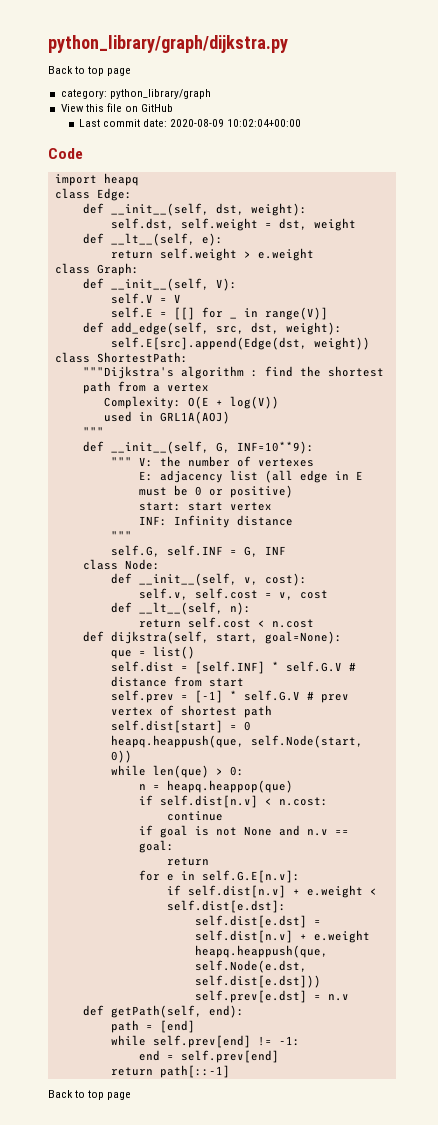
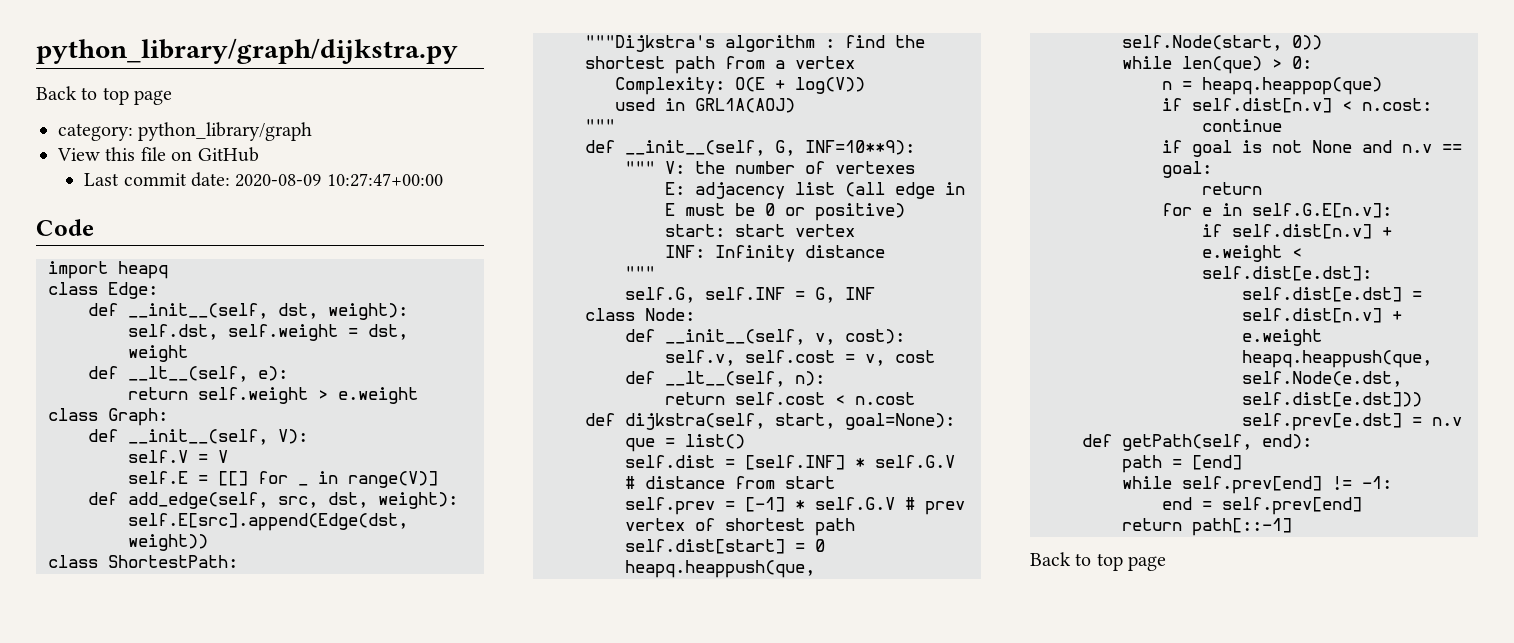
- Last commit date: 2020-08-09 10:02:04+00:00
+ Last commit date: 2020-08-09 10:27:47+00:00

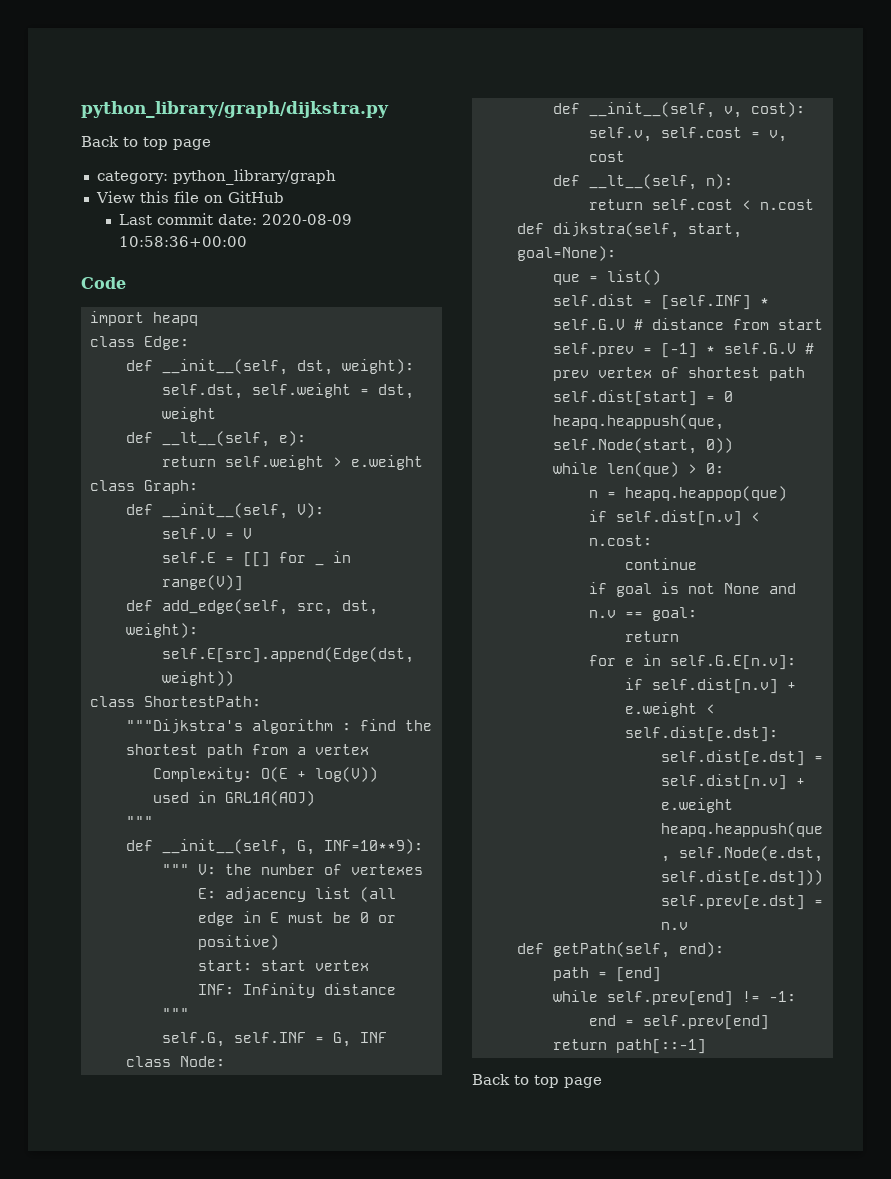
- Last commit date: 2020-08-09 10:27:47+00:00
+ Last commit date: 2020-08-09 10:58:36+00:00

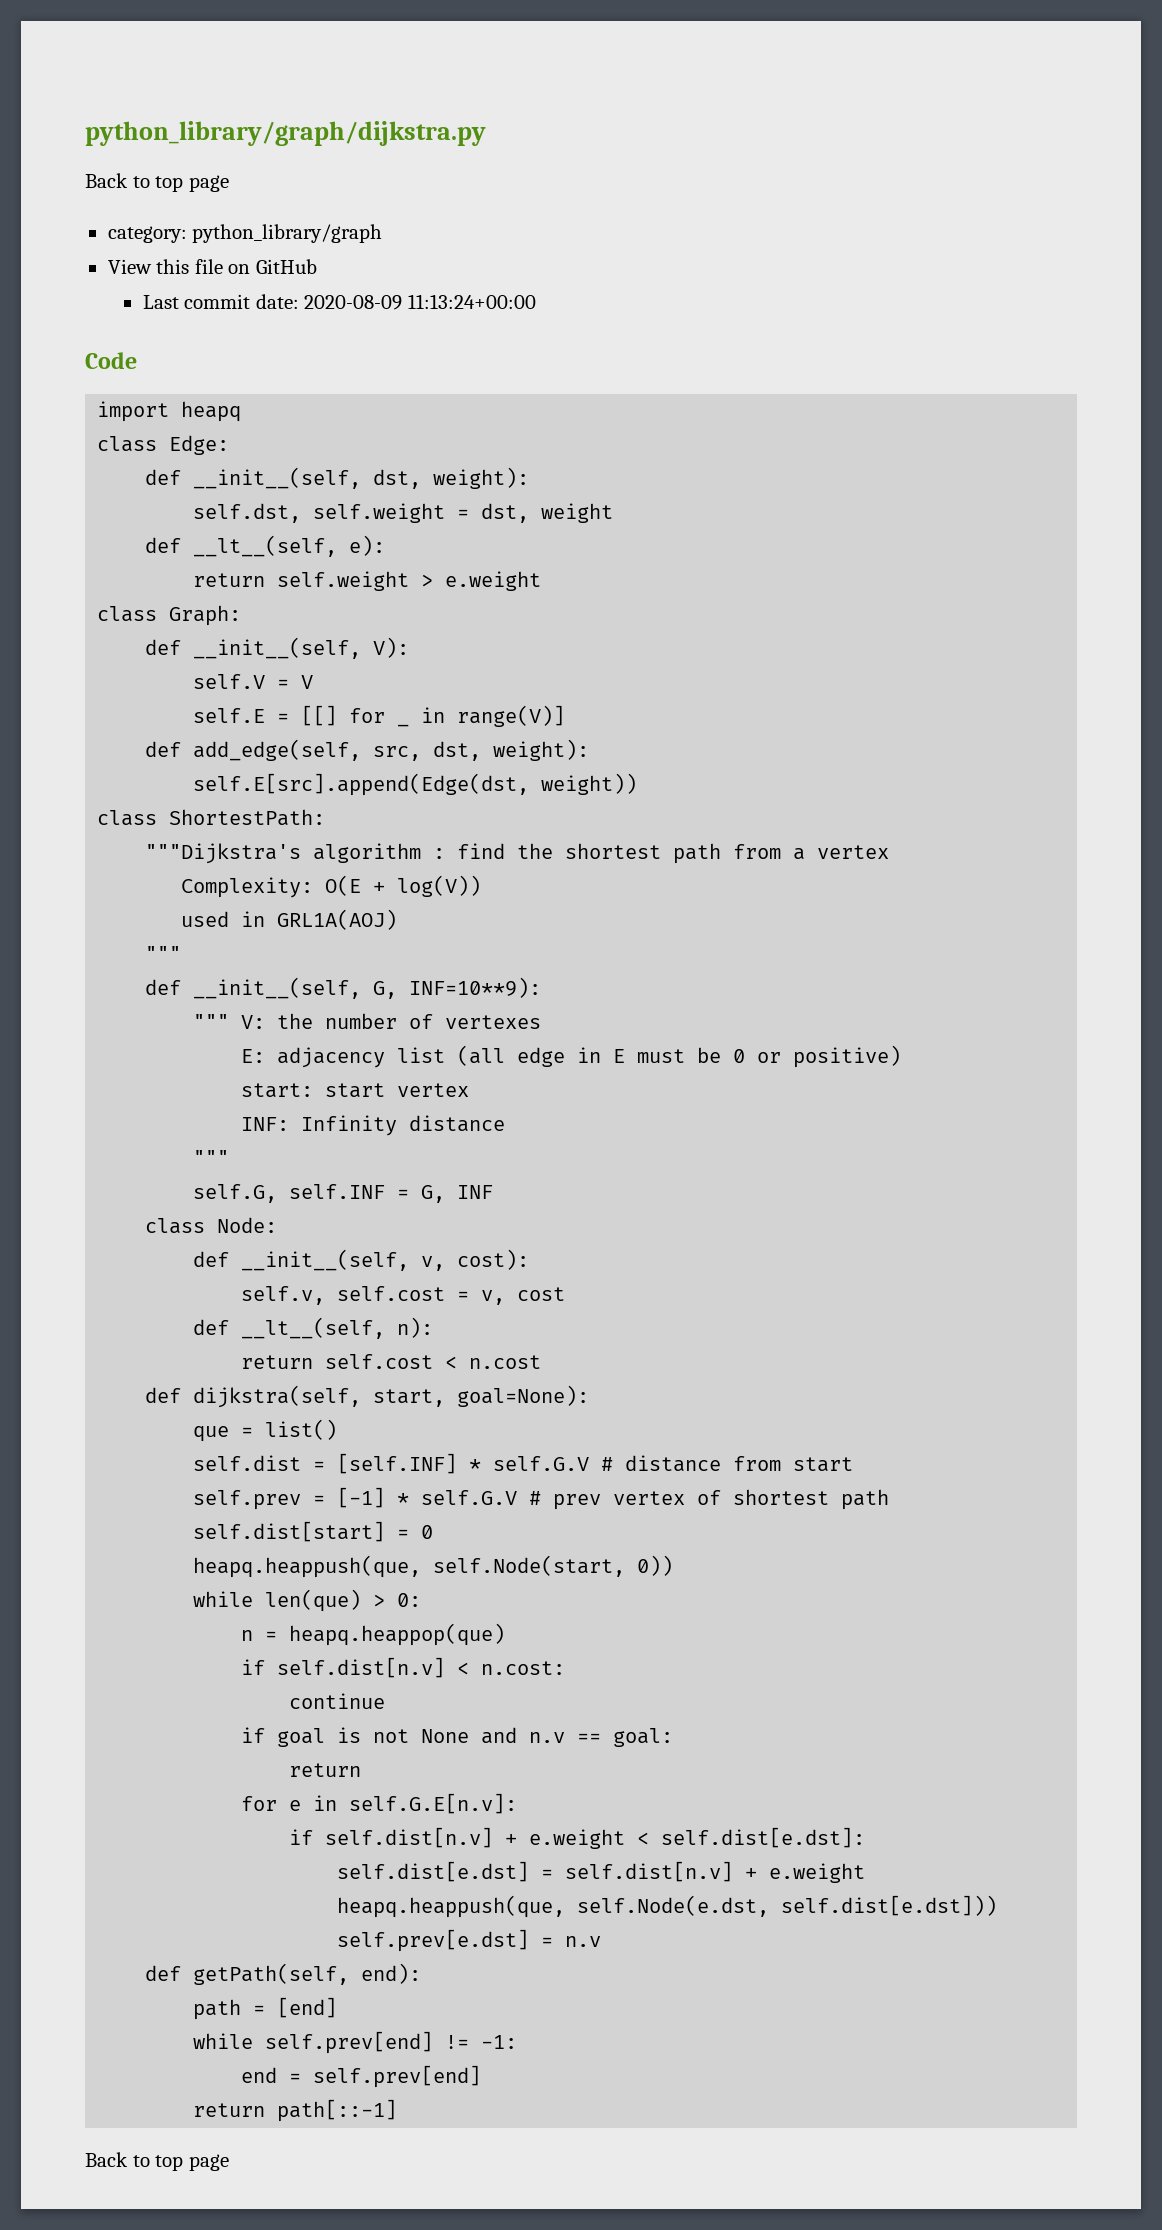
- Last commit date: 2020-08-09 10:58:36+00:00
+ Last commit date: 2020-08-09 11:13:24+00:00

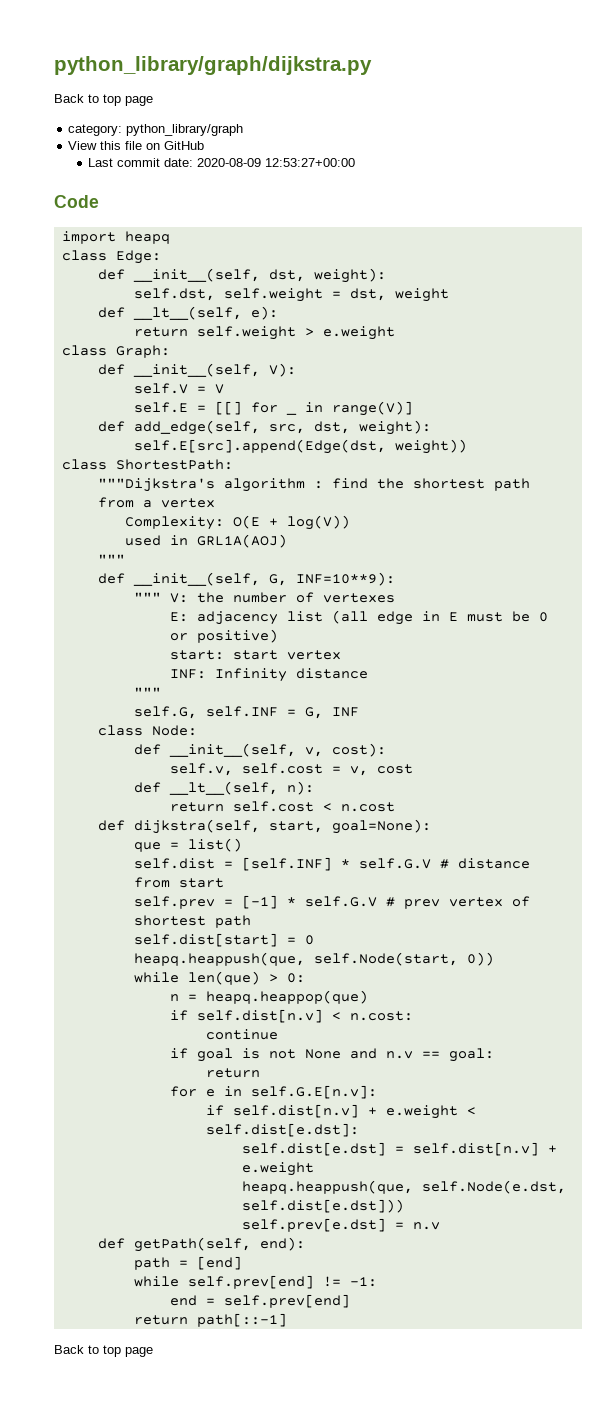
- Last commit date: 2020-08-09 11:13:24+00:00
+ Last commit date: 2020-08-09 12:53:27+00:00

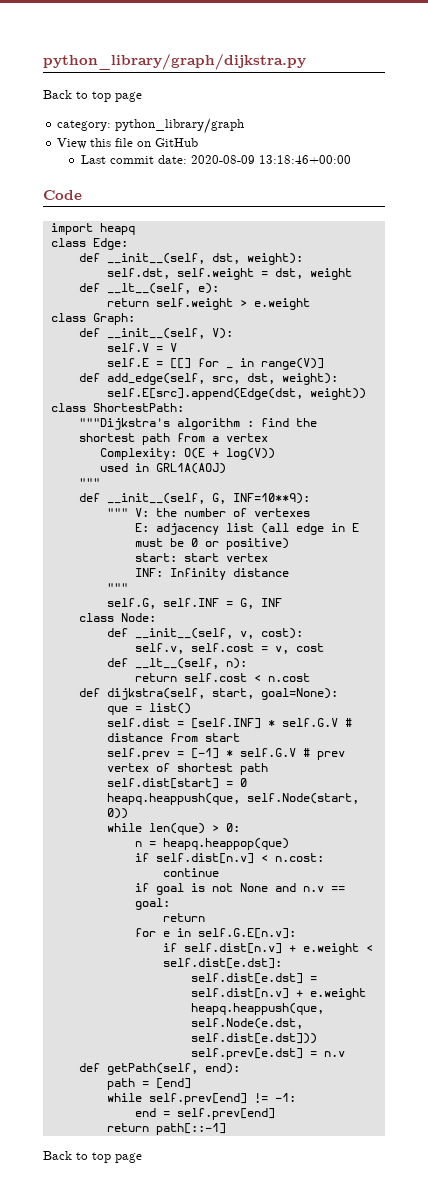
- Last commit date: 2020-08-09 12:53:27+00:00
+ Last commit date: 2020-08-09 13:18:46+00:00

